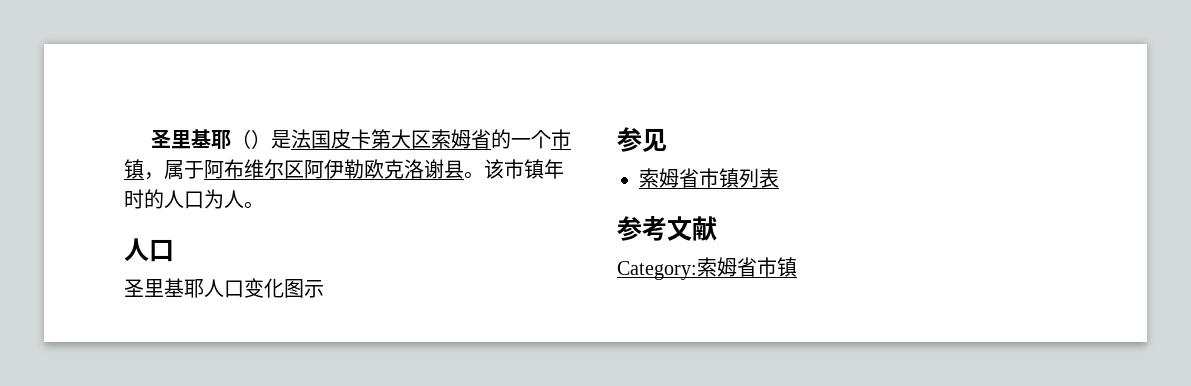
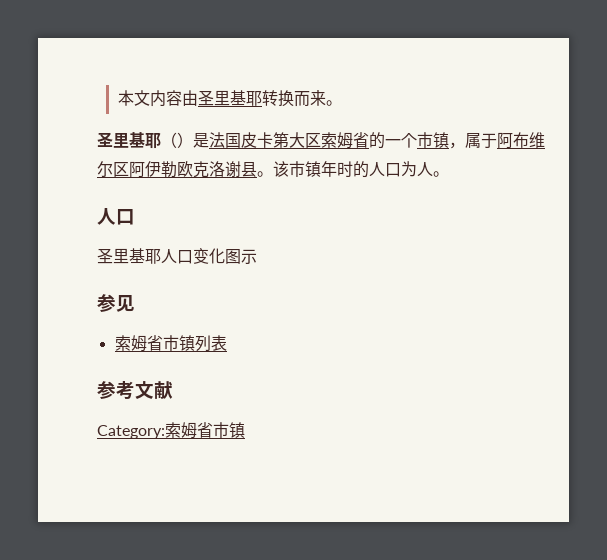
+ 本文内容由圣里基耶转换而来。

